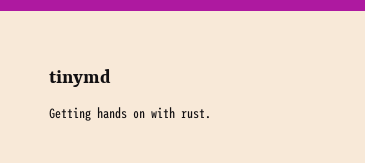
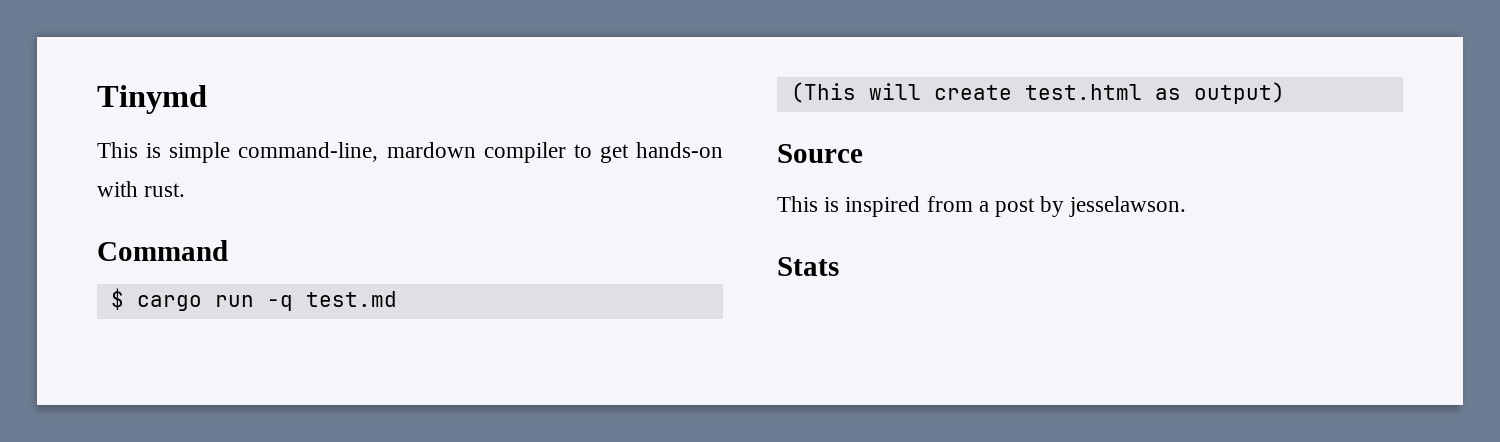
- tinymd
- Getting hands on with rust.
+ Tinymd
+ This is simple command-line, mardown compiler to get hands-on with rust.
+ Command
+ $ cargo run -q test.md
+ (This will create test.html as output)
+ Source
+ This is inspired from a post by jesselawson.
+ Stats

